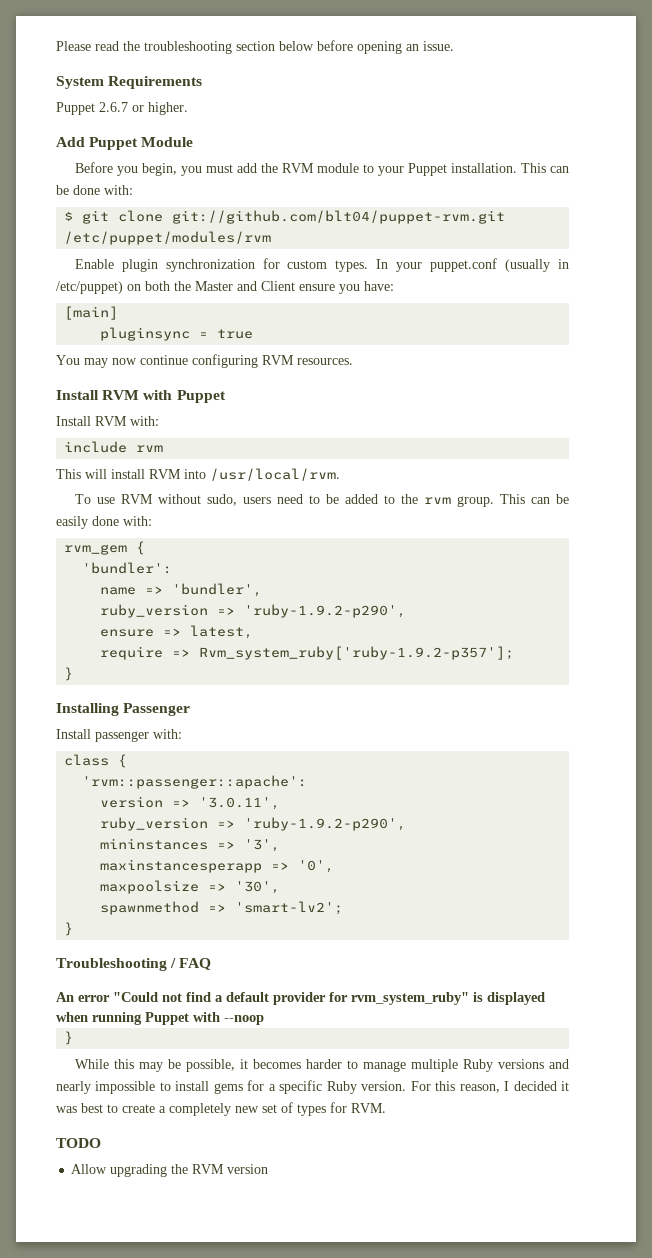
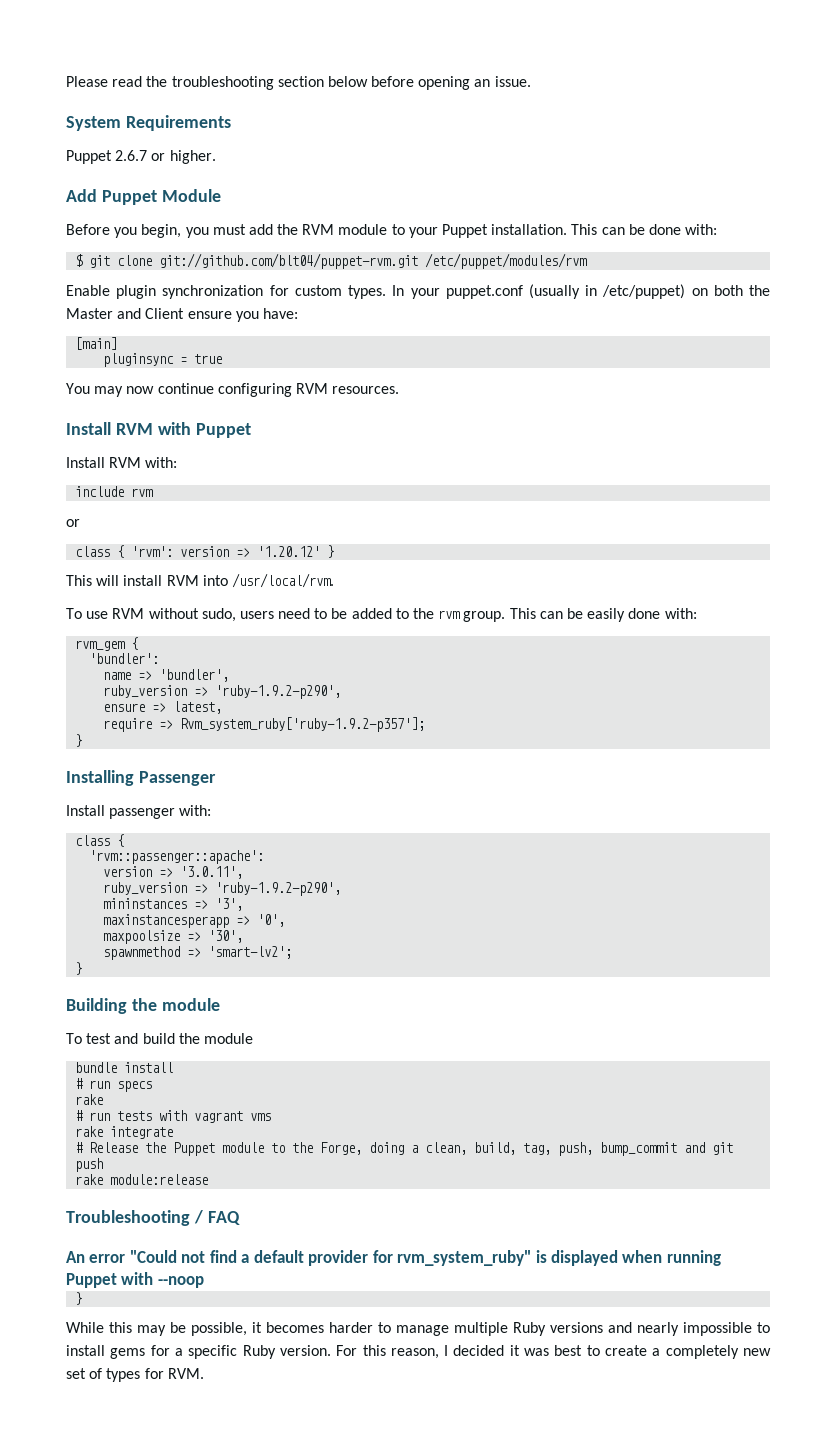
  include rvm
+ or
+ class { 'rvm': version => '1.20.12' }
+ Building the module
+ To test and build the module
+ bundle install
+ # run specs
+ rake
+ # run tests with vagrant vms
+ rake integrate
+ # Release the Puppet module to the Forge, doing a clean, build, tag, push, bump_commit and git push
+ rake module:release
- TODO
- Allow upgrading the RVM version

